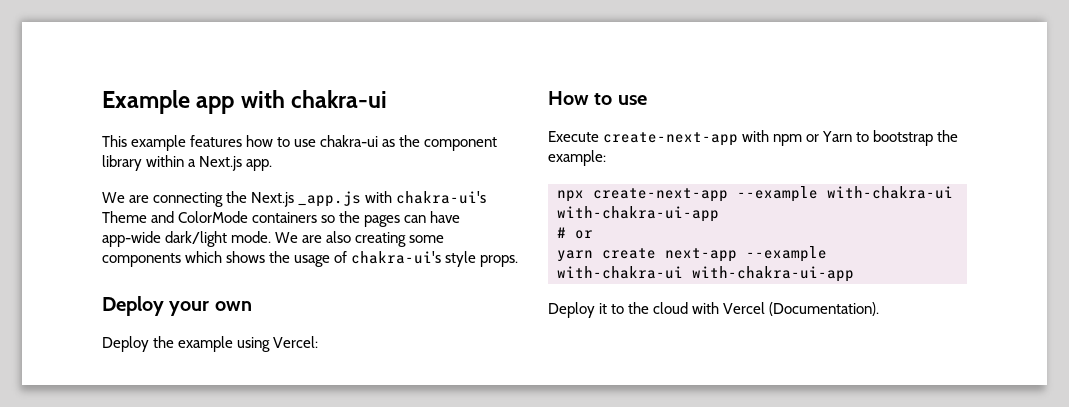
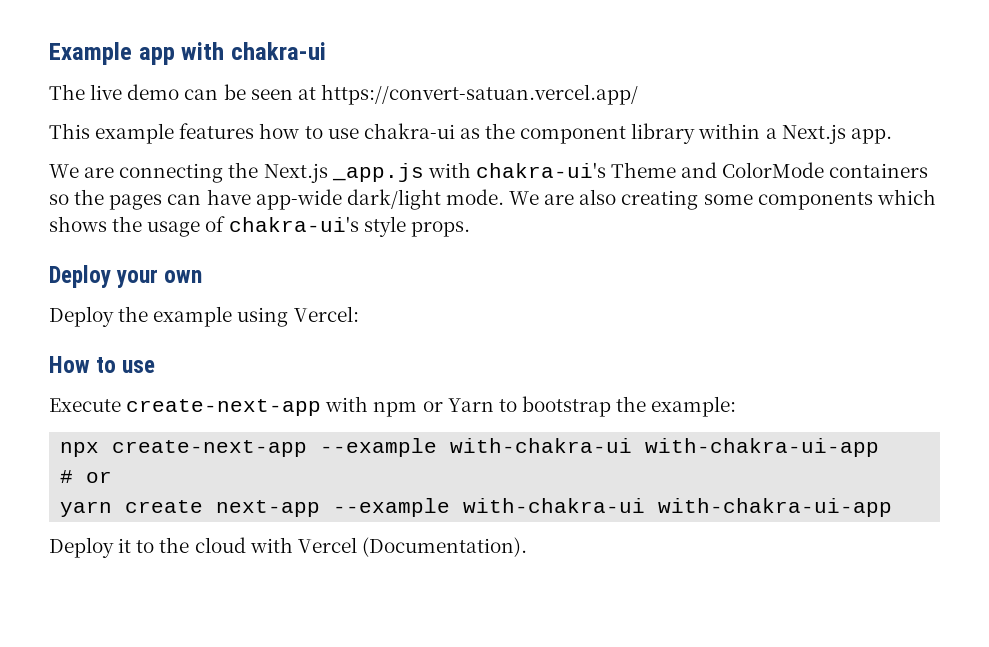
+ The live demo can be seen at https://convert-satuan.vercel.app/

